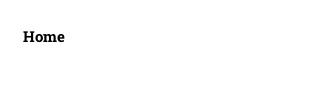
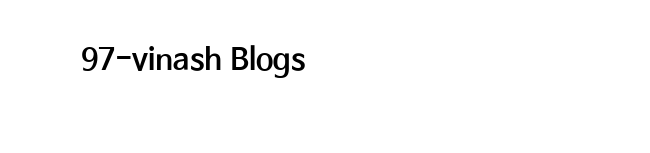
- Home
+ 97-vinash Blogs

